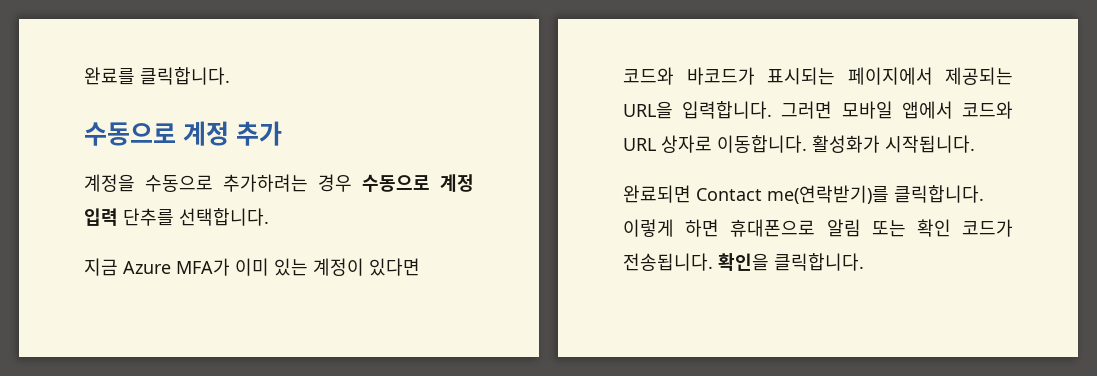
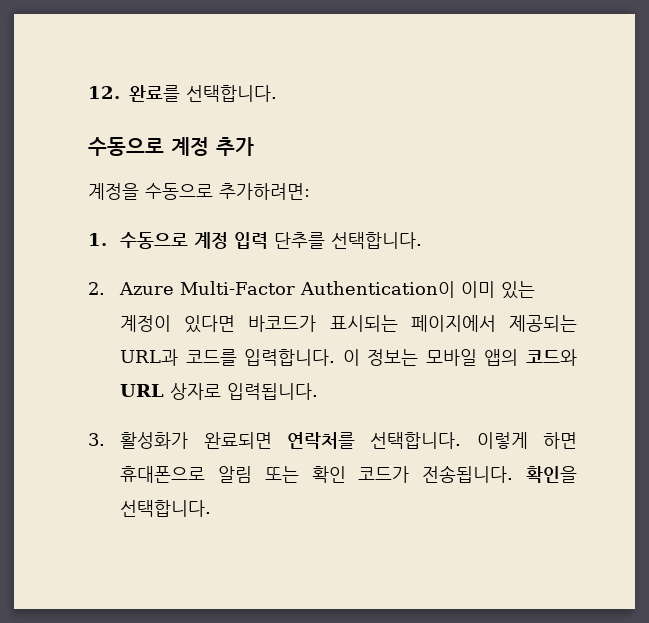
- 완료를 클릭합니다.
+ 12. 완료를 선택합니다.
- 계정을 수동으로 추가하려는 경우 수동으로 계정 입력 단추를 선택합니다.
+ 계정을 수동으로 추가하려면:
+ 1. 수동으로 계정 입력 단추를 선택합니다.
- 지금 Azure MFA가 이미 있는 계정이 있다면 코드와 바코드가 표시되는 페이지에서 제공되는 URL을 입력합니다. 그러면 모바일 앱에서 코드와 URL 상자로 이동합니다. 활성화가 시작됩니다.
- 완료되면 Contact me(연락받기)를 클릭합니다.
+ 2. Azure Multi-Factor Authentication이 이미 있는 계정이 있다면 바코드가 표시되는 페이지에서 제공되는 URL과 코드를 입력합니다. 이 정보는 모바일 앱의 코드와 URL 상자로 입력됩니다.
+ 3. 활성화가 완료되면 연락처를 선택합니다.
- 확인을 클릭합니다.
+ 확인을 선택합니다.

